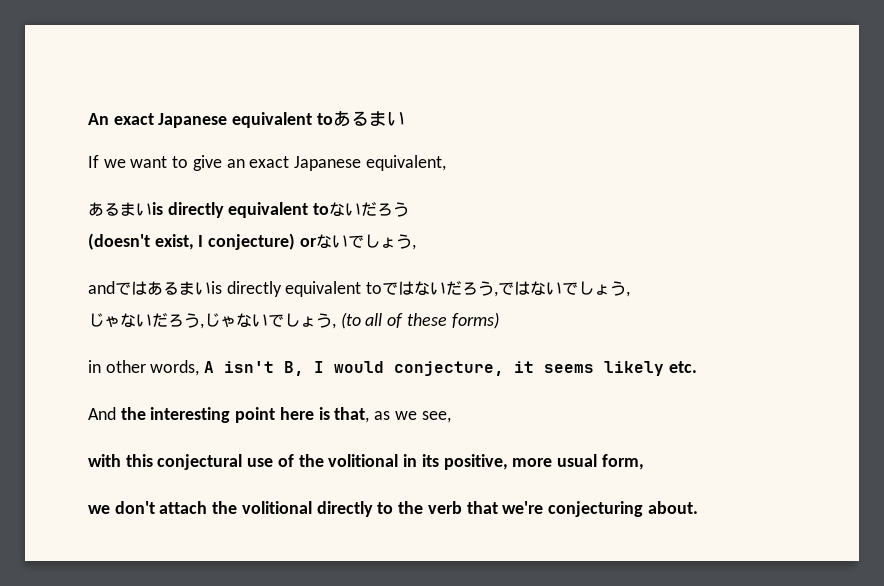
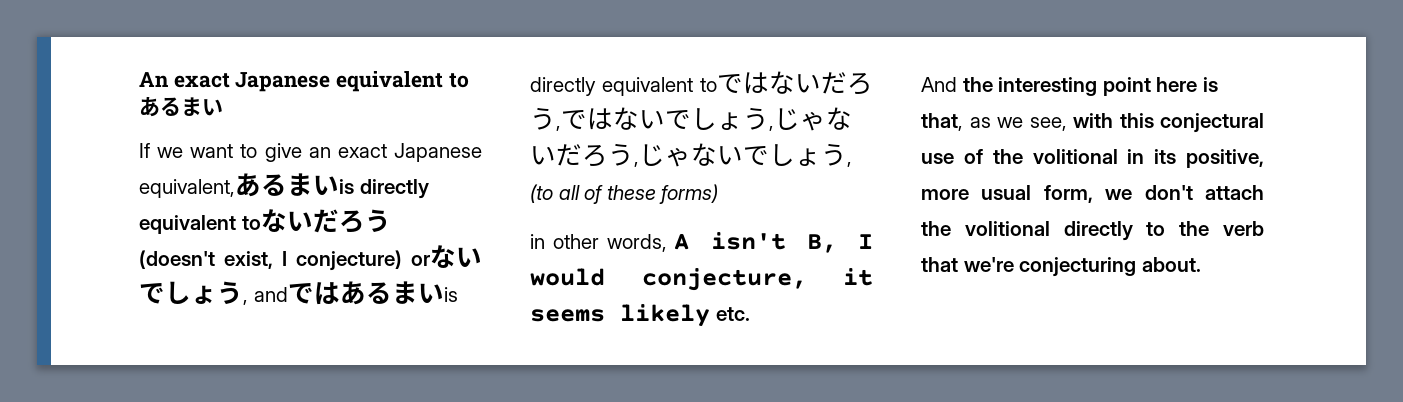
- If we want to give an exact Japanese equivalent,
- あるまいis directly equivalent toないだろう
+ If we want to give an exact Japanese equivalent,あるまいis directly equivalent toないだろう
- (doesn't exist, I conjecture) orないでしょう,
- andではあるまいis directly equivalent toではないだろう,ではないでしょう,
- じゃないだろう,じゃないでしょう, (to all of these forms)
+ (doesn't exist, I conjecture) orないでしょう, andではあるまいis directly equivalent toではないだろう,ではないでしょう,じゃないだろう,じゃないでしょう, (to all of these forms)
- And the interesting point here is that, as we see,
- with this conjectural use of the volitional in its positive, more usual form,
- we don't attach the volitional directly to the verb that we're conjecturing about.
+ And the interesting point here is that, as we see, with this conjectural use of the volitional in its positive, more usual form, we don't attach the volitional directly to the verb that we're conjecturing about.

